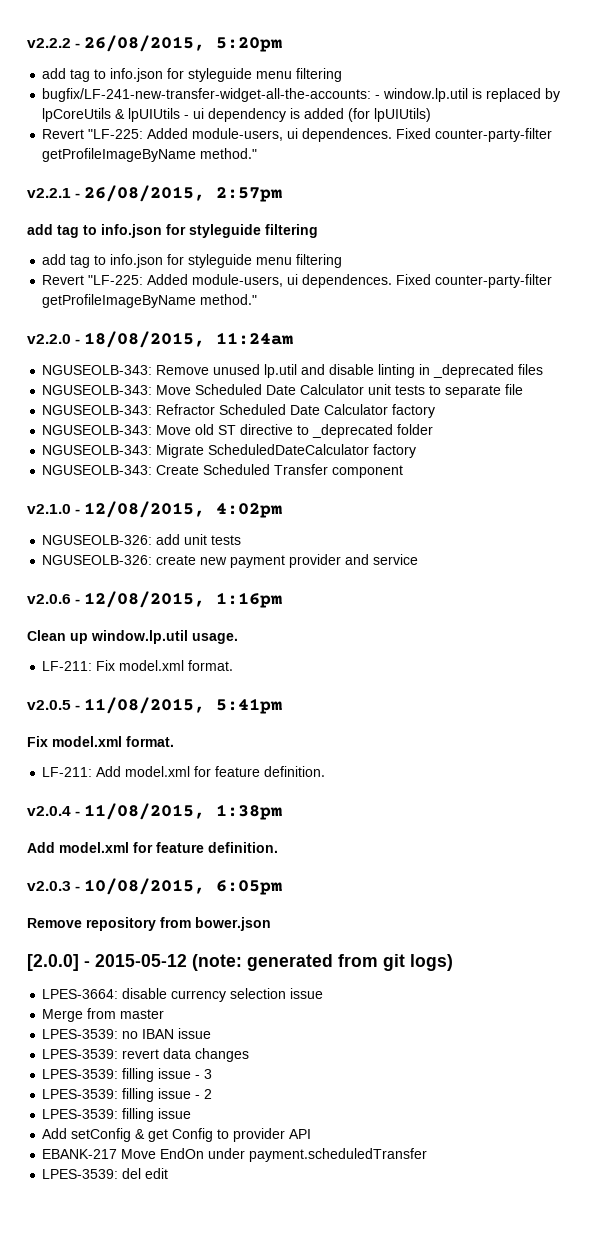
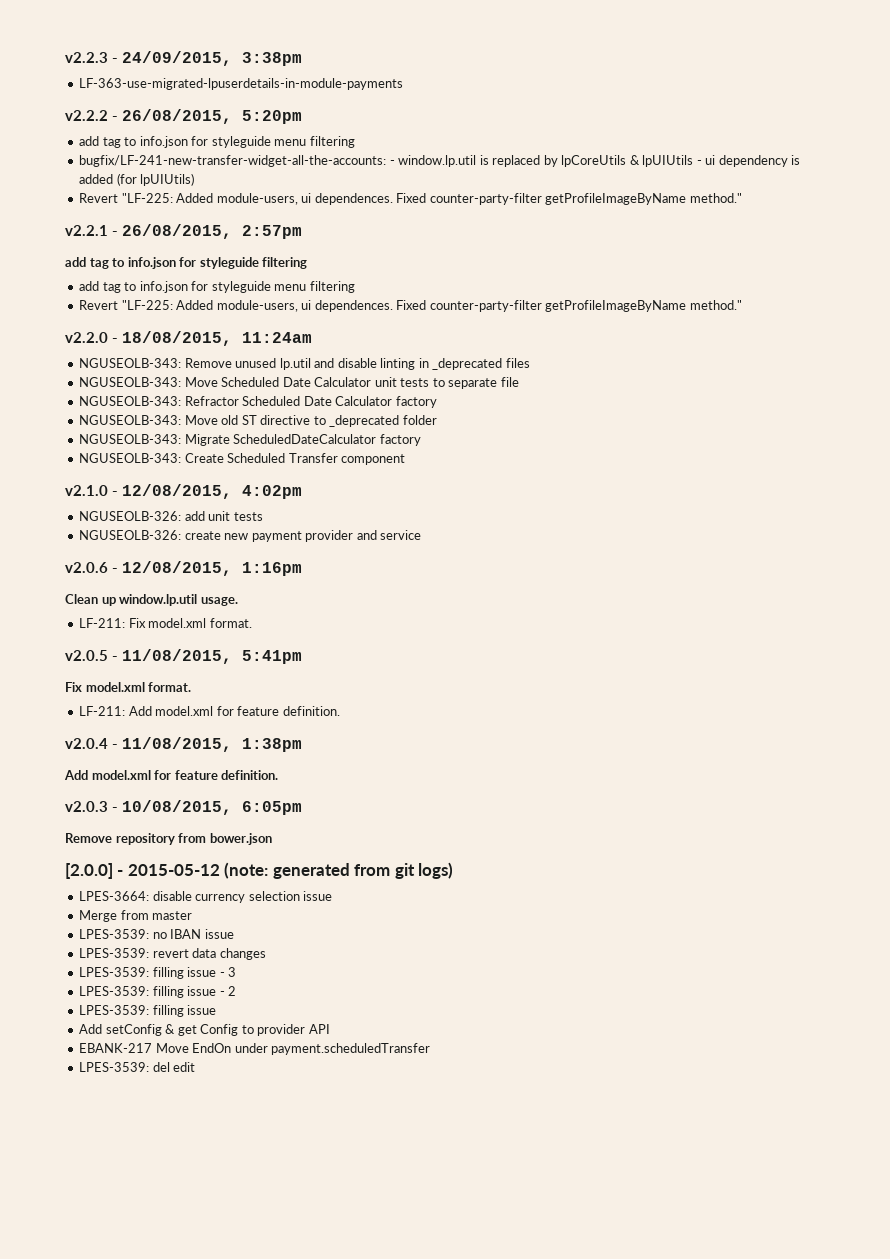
+ v2.2.3 - 24/09/2015, 3:38pm
+ LF-363-use-migrated-lpuserdetails-in-module-payments

